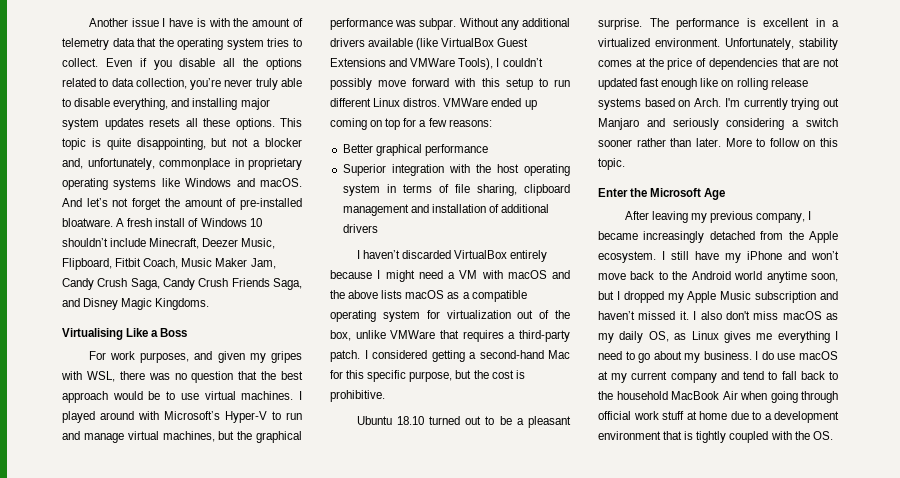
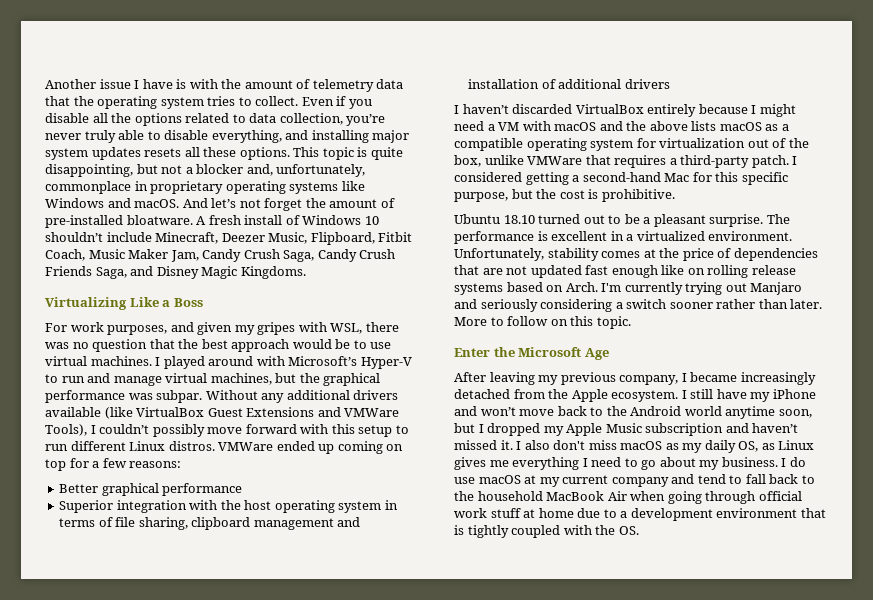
- Virtualising Like a Boss
+ Virtualizing Like a Boss

